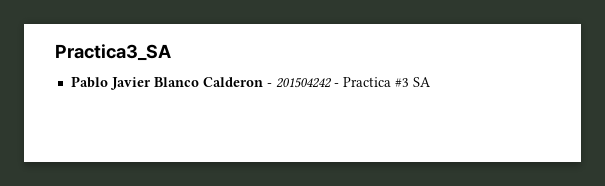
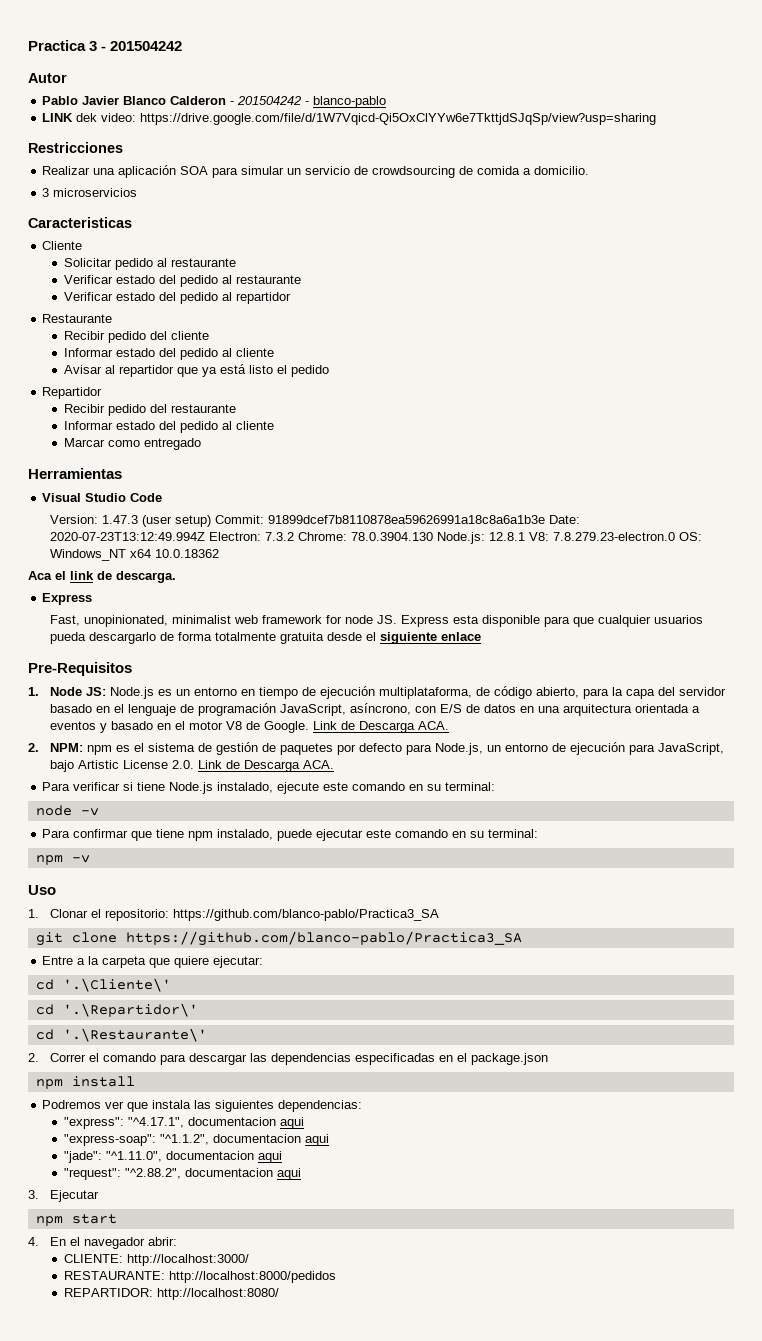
- Practica3_SA
+ Practica 3 - 201504242
+ Autor
- Pablo Javier Blanco Calderon - 201504242 - Practica #3 SA
+ Pablo Javier Blanco Calderon - 201504242 - blanco-pablo
+ LINK dek video: https://drive.google.com/file/d/1W7Vqicd-Qi5OxClYYw6e7TkttjdSJqSp/view?usp=sharing
+ Restricciones
+ Realizar una aplicación SOA para simular un servicio de crowdsourcing de comida a domicilio.
+ 3 microservicios
+ Caracteristicas
+ Cliente
+ Solicitar pedido al restaurante
+ Verificar estado del pedido al restaurante
+ Verificar estado del pedido al repartidor
+ Restaurante
+ Recibir pedido del cliente
+ Informar estado del pedido al cliente
+ Avisar al repartidor que ya está listo el pedido
+ Repartidor
+ Recibir pedido del restaurante
+ Informar estado del pedido al cliente
+ Marcar como entregado
+ Herramientas
+ Visual Studio Code
+ Version: 1.47.3 (user setup) Commit: 91899dcef7b8110878ea59626991a18c8a6a1b3e Date: 2020-07-23T13:12:49.994Z Electron: 7.3.2 Chrome: 78.0.3904.130 Node.js: 12.8.1 V8: 7.8.279.23-electron.0 OS: Windows_NT x64 10.0.18362
+ Aca el link de descarga.
+ Express
+ Fast, unopinionated, minimalist web framework for node JS. Express esta disponible para que cualquier usuarios pueda descargarlo de forma totalmente gratuita desde el siguiente enlace
+ Pre-Requisitos
+ 1. Node JS: Node.js es un entorno en tiempo de ejecución multiplataforma, de código abierto, para la capa del servidor basado en el lenguaje de programación JavaScript, asíncrono, con E/S de datos en una arquitectura orientada a eventos y basado en el motor V8 de Google. Link de Descarga ACA.
+ 2. NPM: npm es el sistema de gestión de paquetes por defecto para Node.js, un entorno de ejecución para JavaScript, bajo Artistic License 2.0. Link de Descarga ACA.
+ Para verificar si tiene Node.js instalado, ejecute este comando en su terminal:
+ node -v
+ Para confirmar que tiene npm instalado, puede ejecutar este comando en su terminal:
+ npm -v
+ Uso
+ 1. Clonar el repositorio: https://github.com/blanco-pablo/Practica3_SA
+ git clone https://github.com/blanco-pablo/Practica3_SA
+ Entre a la carpeta que quiere ejecutar:
+ cd '.\Cliente\'
+ cd '.\Repartidor\'
+ cd '.\Restaurante\'
+ 2. Correr el comando para descargar las dependencias especificadas en el package.json
+ npm install
+ Podremos ver que instala las siguientes dependencias:
+ "express": "^4.17.1", documentacion aqui
+ "express-soap": "^1.1.2", documentacion aqui
+ "jade": "^1.11.0", documentacion aqui
+ "request": "^2.88.2", documentacion aqui
+ 3. Ejecutar
+ npm start
+ 4. En el navegador abrir:
+ CLIENTE: http://localhost:3000/
+ RESTAURANTE: http://localhost:8000/pedidos
+ REPARTIDOR: http://localhost:8080/

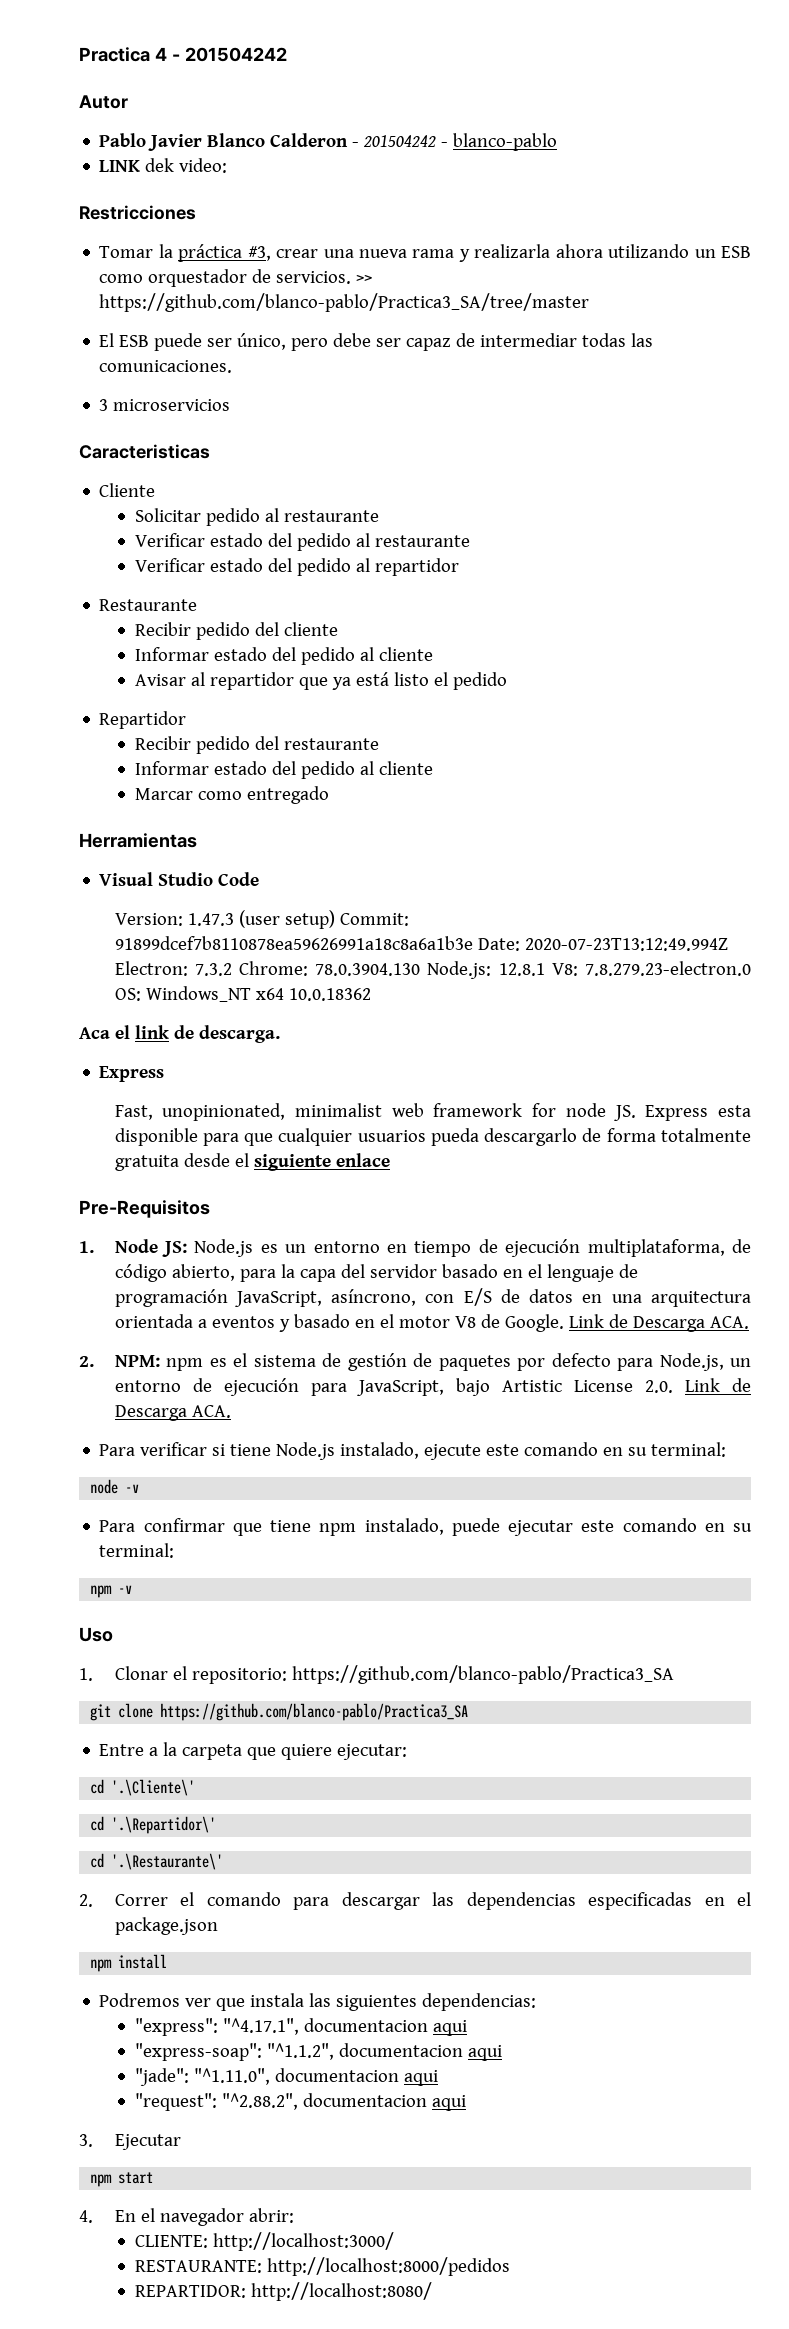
- Practica 3 - 201504242
+ Practica 4 - 201504242
- LINK dek video: https://drive.google.com/file/d/1W7Vqicd-Qi5OxClYYw6e7TkttjdSJqSp/view?usp=sharing
+ LINK dek video:
- Realizar una aplicación SOA para simular un servicio de crowdsourcing de comida a domicilio.
+ Tomar la práctica #3, crear una nueva rama y realizarla ahora utilizando un ESB como orquestador de servicios. >> https://github.com/blanco-pablo/Practica3_SA/tree/master
+ El ESB puede ser único, pero debe ser capaz de intermediar todas las comunicaciones.

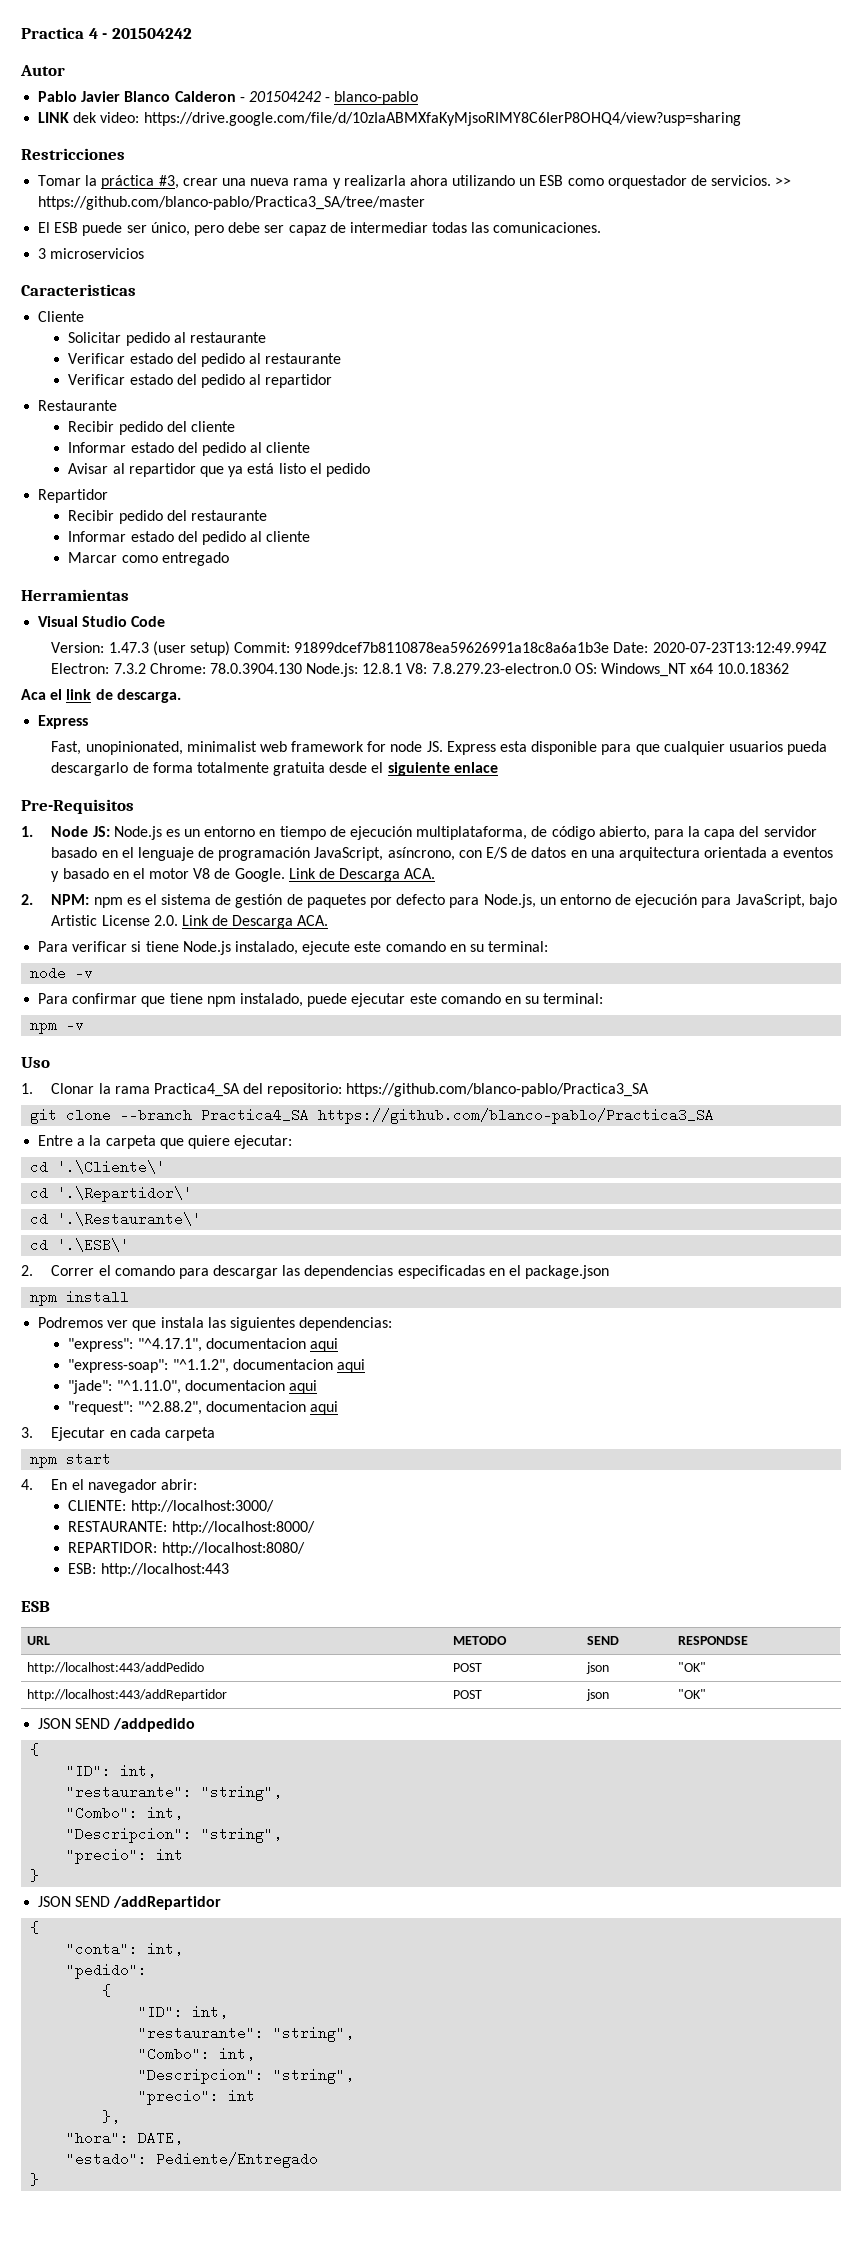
- LINK dek video:
+ LINK dek video: https://drive.google.com/file/d/10zIaABMXfaKyMjsoRIMY8C6IerP8OHQ4/view?usp=sharing
- 1. Clonar el repositorio: https://github.com/blanco-pablo/Practica3_SA
+ 1. Clonar la rama Practica4_SA del repositorio: https://github.com/blanco-pablo/Practica3_SA
- git clone https://github.com/blanco-pablo/Practica3_SA
+ git clone --branch Practica4_SA https://github.com/blanco-pablo/Practica3_SA
+ cd '.\ESB\'
- 3. Ejecutar
+ 3. Ejecutar en cada carpeta
- RESTAURANTE: http://localhost:8000/pedidos
+ RESTAURANTE: http://localhost:8000/
+ ESB: http://localhost:443
+ ESB
+ URL | METODO | SEND | RESPONDSE
+ http://localhost:443/addPedido | POST | json | "OK"
+ http://localhost:443/addRepartidor | POST | json | "OK"
+ JSON SEND /addpedido
+ {
+ "ID": int,
+ "restaurante": "string",
+ "Combo": int,
+ "Descripcion": "string",
+ "precio": int
+ }
+ JSON SEND /addRepartidor
+ {
+ "conta": int,
+ "pedido":
+ {
+ "ID": int,
+ "restaurante": "string",
+ "Combo": int,
+ "Descripcion": "string",
+ "precio": int
+ },
+ "hora": DATE,
+ "estado": Pediente/Entregado
+ }

